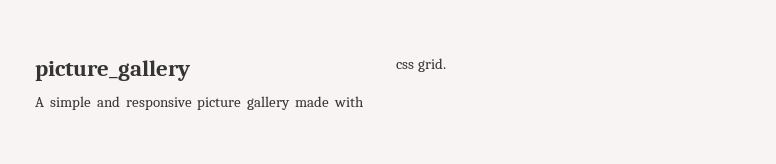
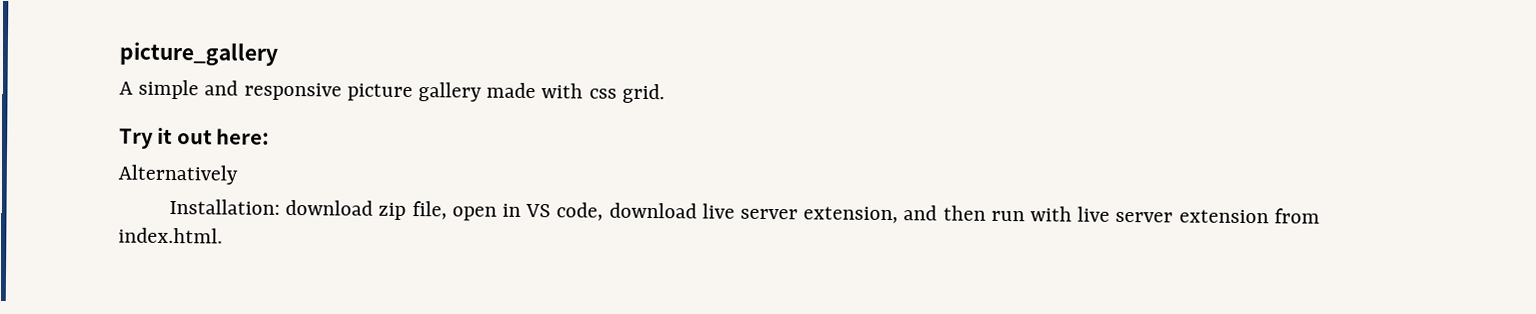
+ Try it out here:
+ Alternatively
+ Installation: download zip file, open in VS code, download live server extension, and then run with live server extension from index.html.

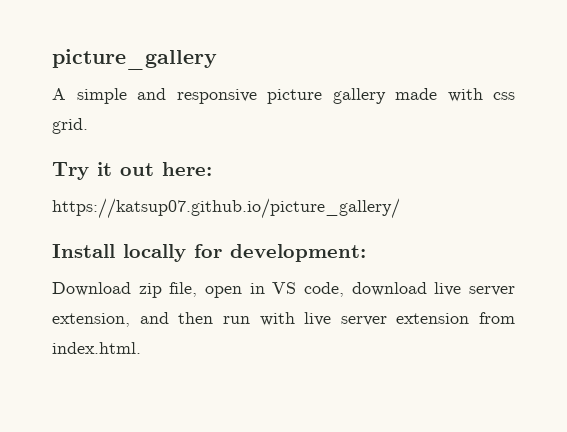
- Alternatively
- Installation: download zip file, open in VS code, download live server extension, and then run with live server extension from index.html.
+ https://katsup07.github.io/picture_gallery/
+ Install locally for development:
+ Download zip file, open in VS code, download live server extension, and then run with live server extension from index.html.

